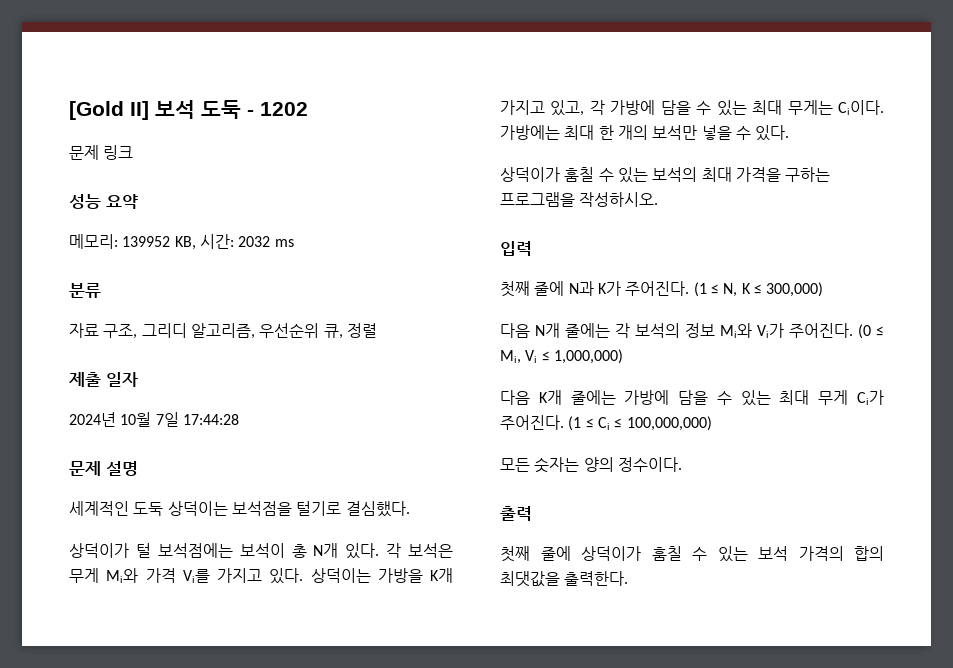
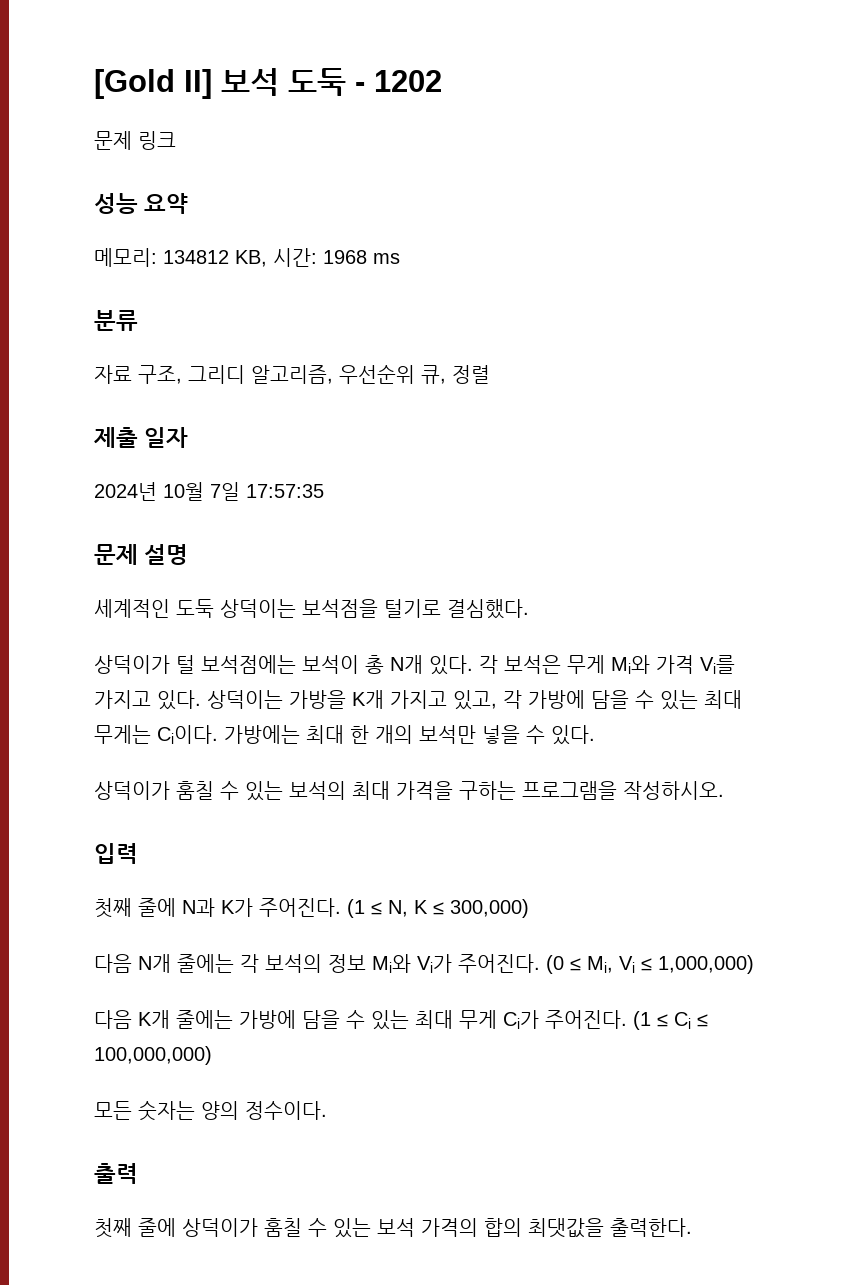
- 메모리: 139952 KB, 시간: 2032 ms
+ 메모리: 134812 KB, 시간: 1968 ms
- 2024년 10월 7일 17:44:28
+ 2024년 10월 7일 17:57:35

